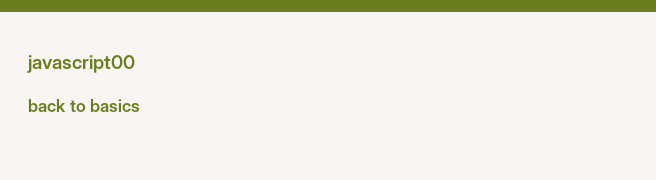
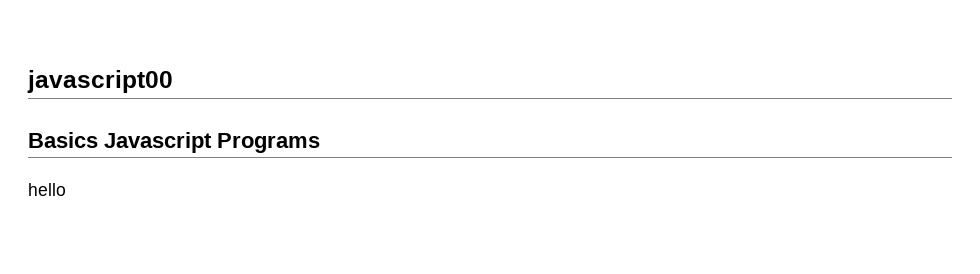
- back to basics
+ Basics Javascript Programs
+ hello

